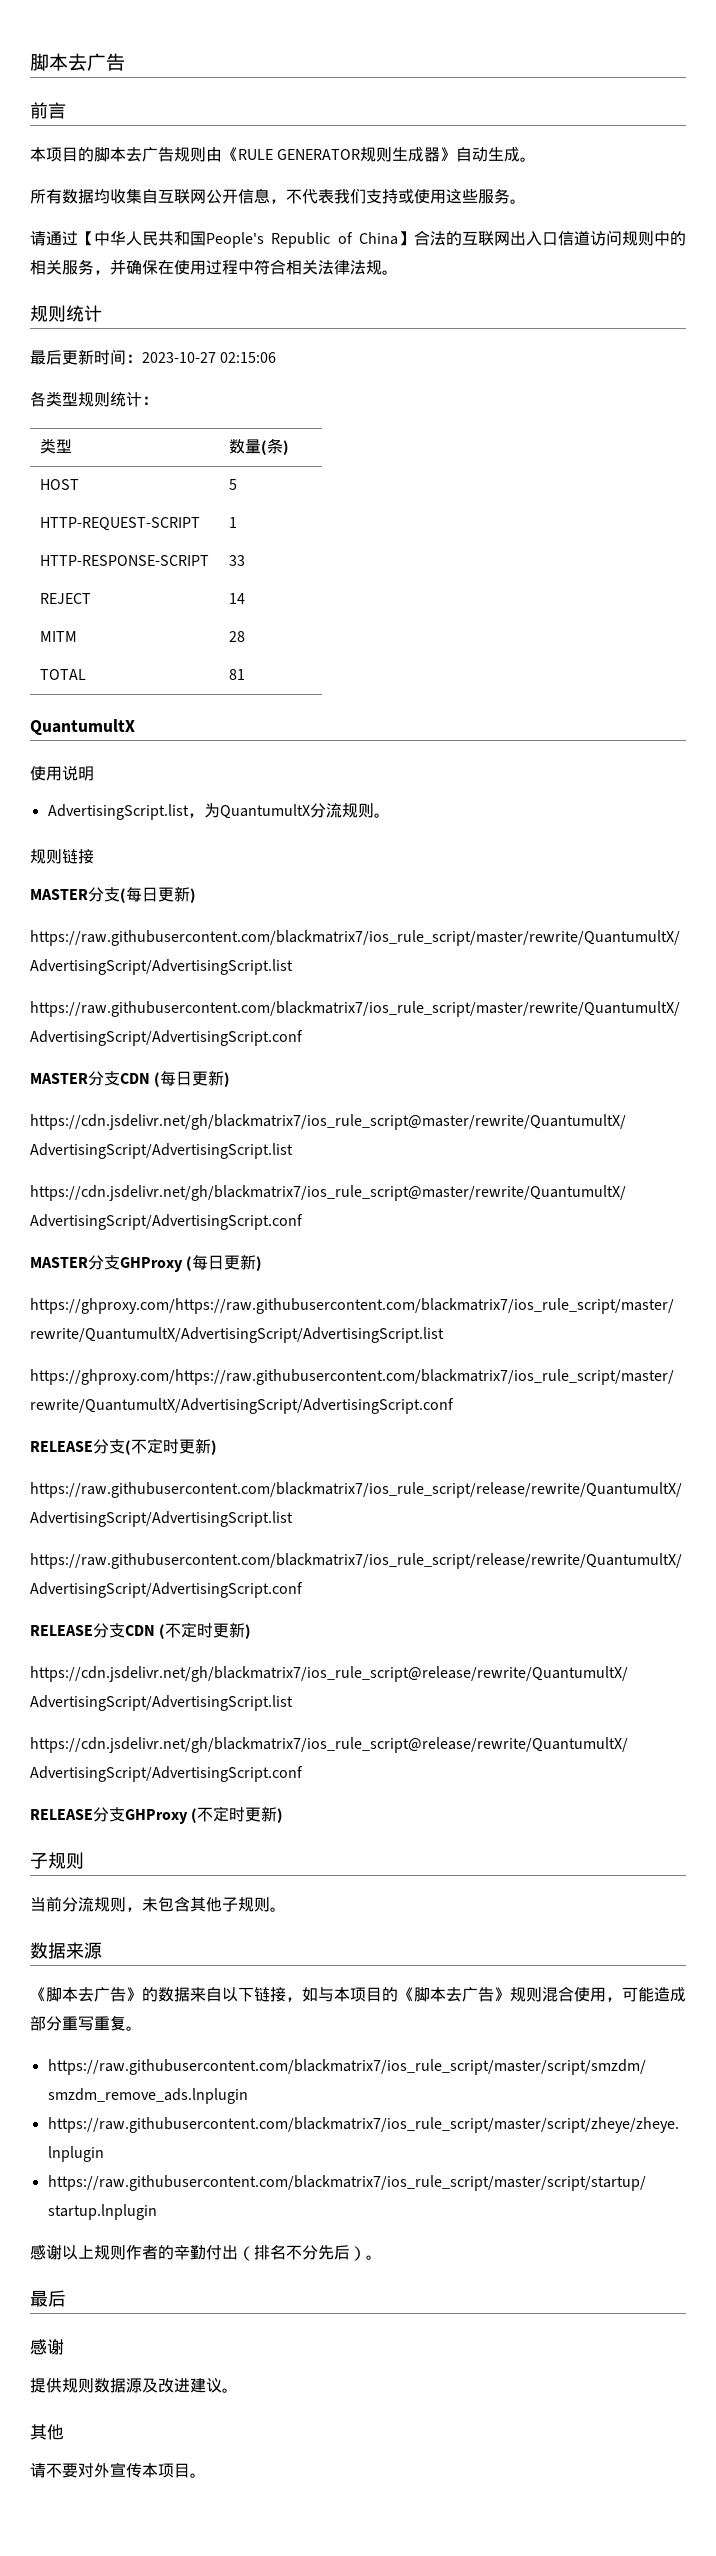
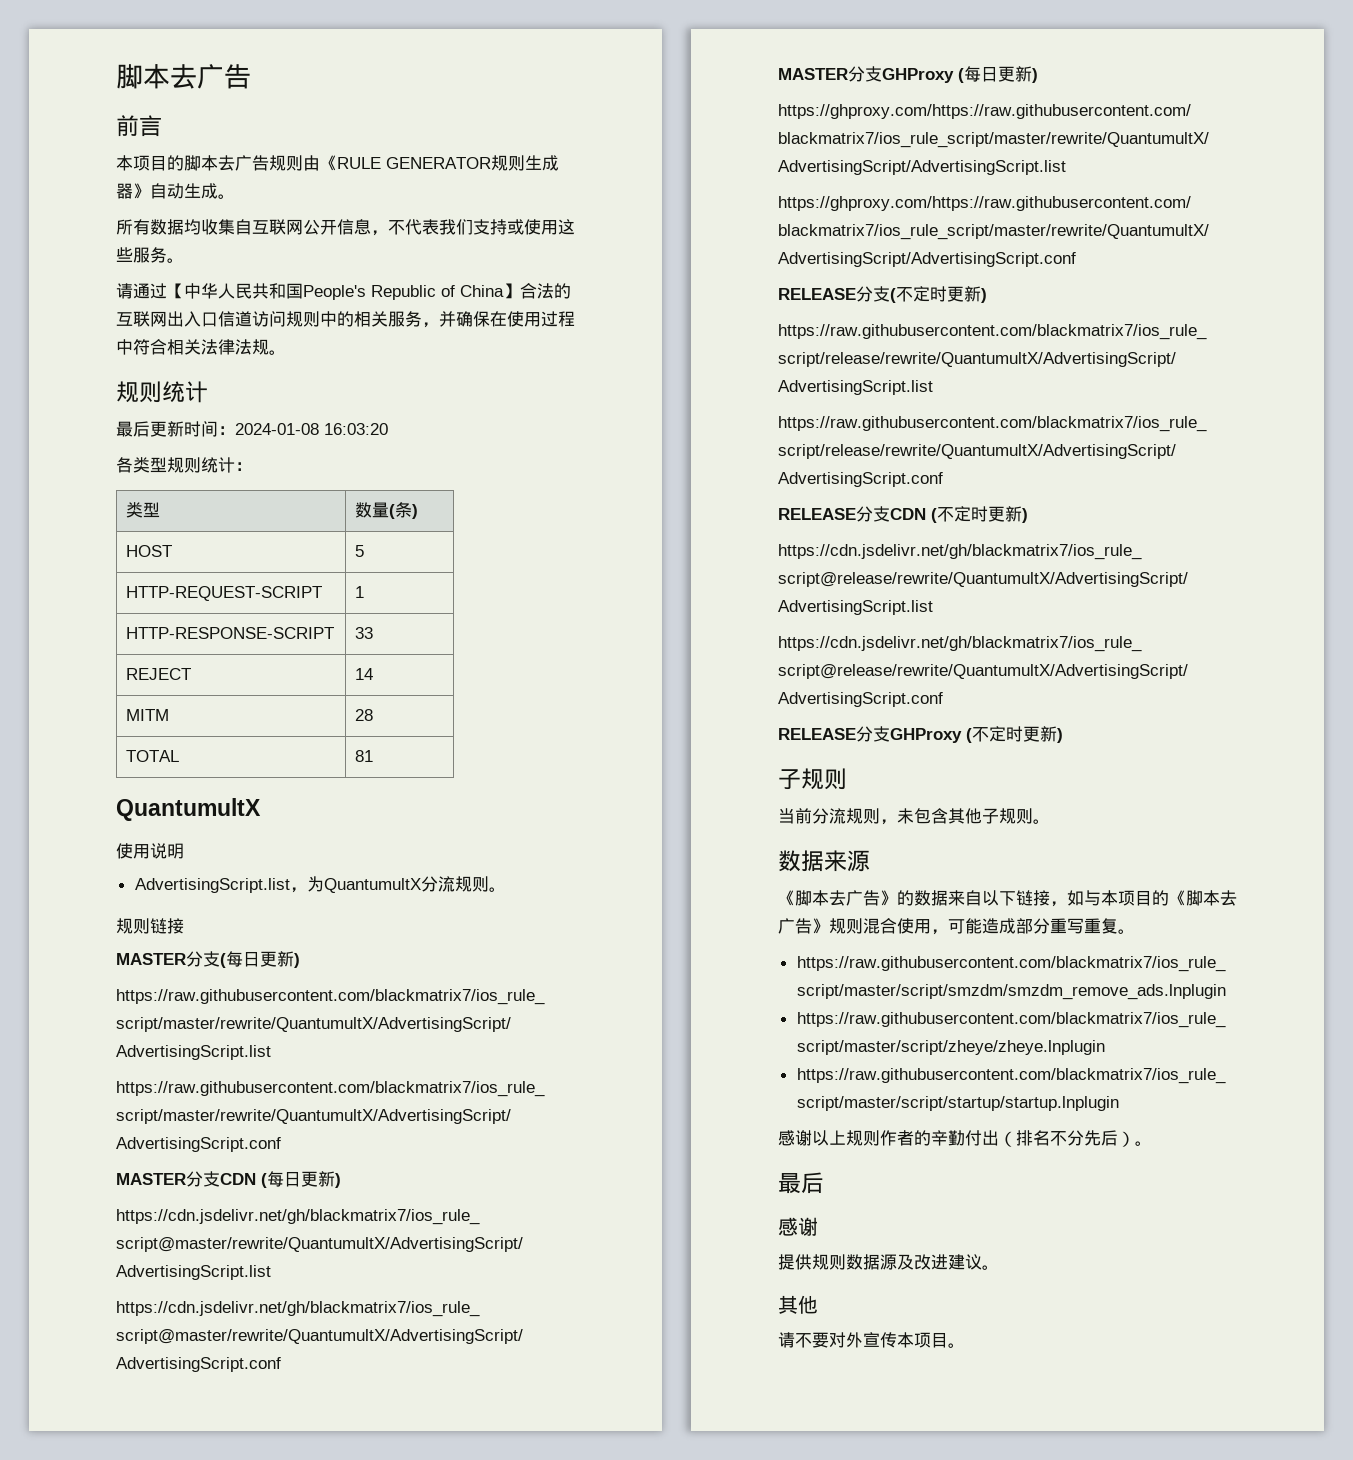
- 最后更新时间：2023-10-27 02:15:06
+ 最后更新时间：2024-01-08 16:03:20

